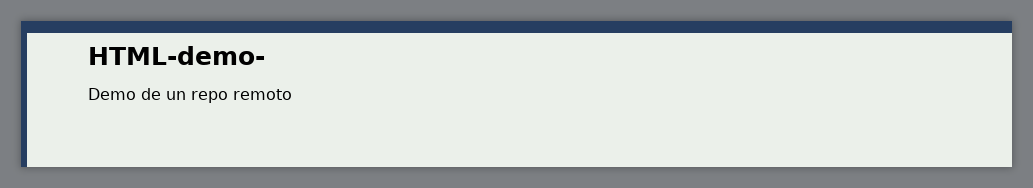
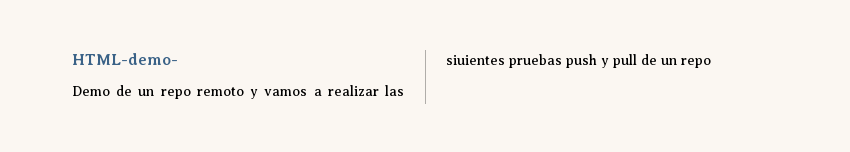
- Demo de un repo remoto
+ Demo de un repo remoto y vamos a realizar las siuientes pruebas push y pull de un repo

